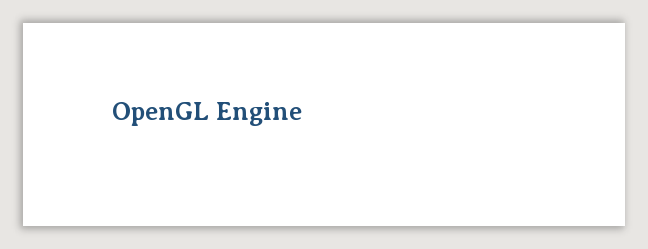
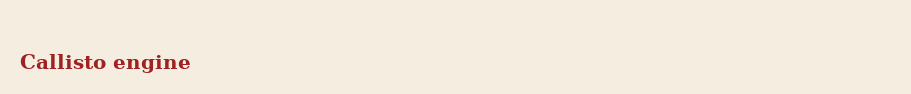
- OpenGL Engine
+ Callisto engine

